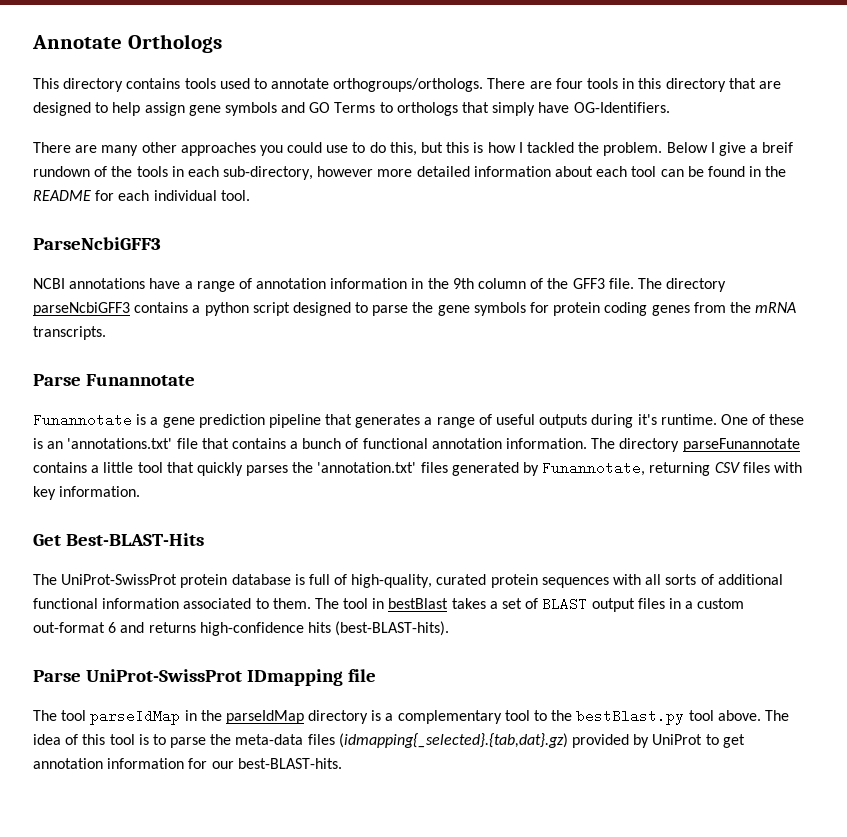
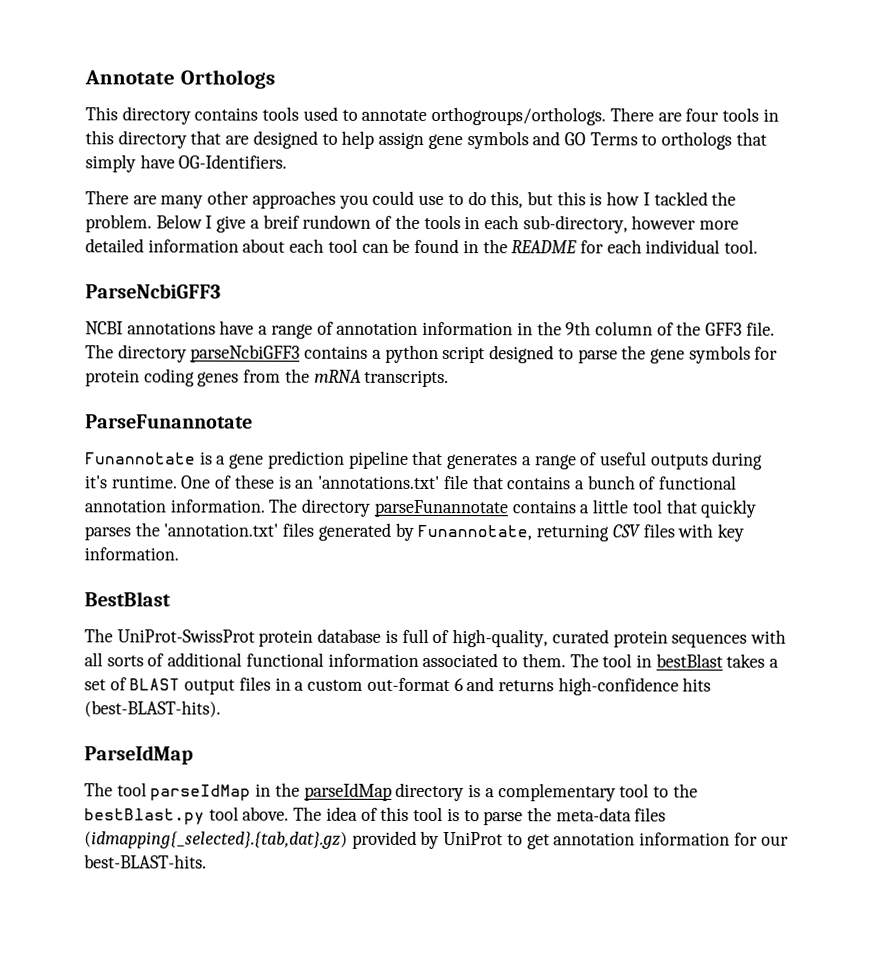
- Parse Funannotate
+ ParseFunannotate
- Get Best-BLAST-Hits
+ BestBlast
- Parse UniProt-SwissProt IDmapping file
+ ParseIdMap

